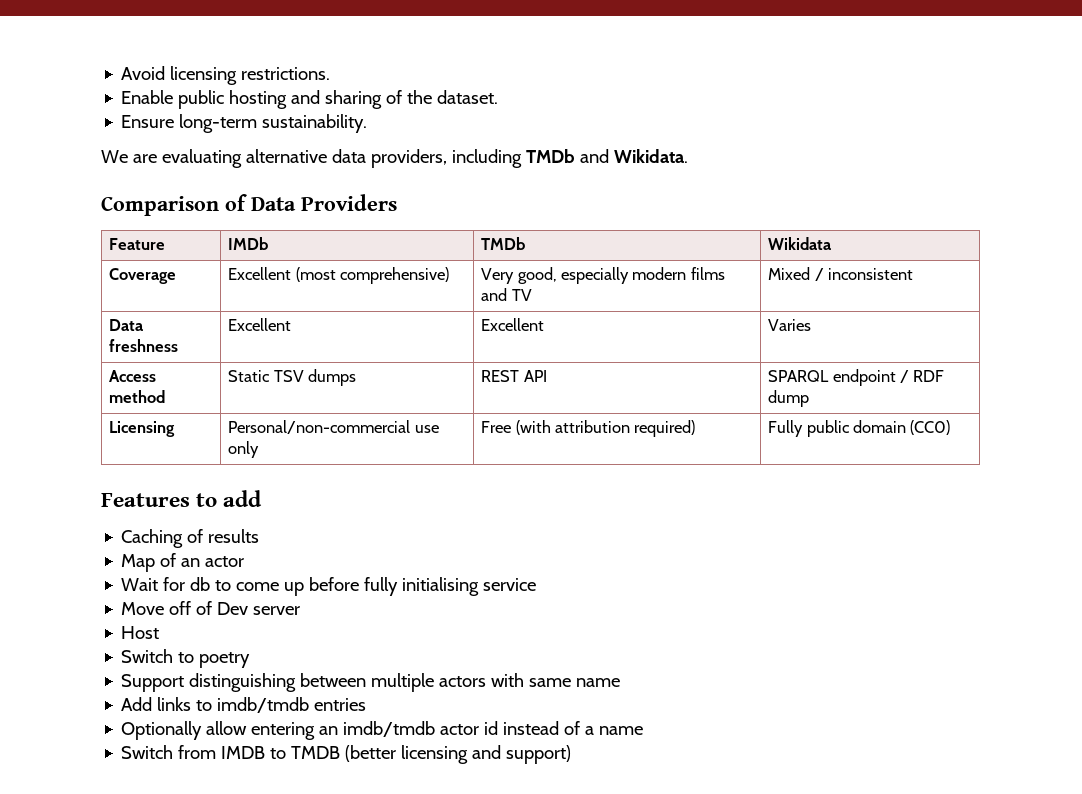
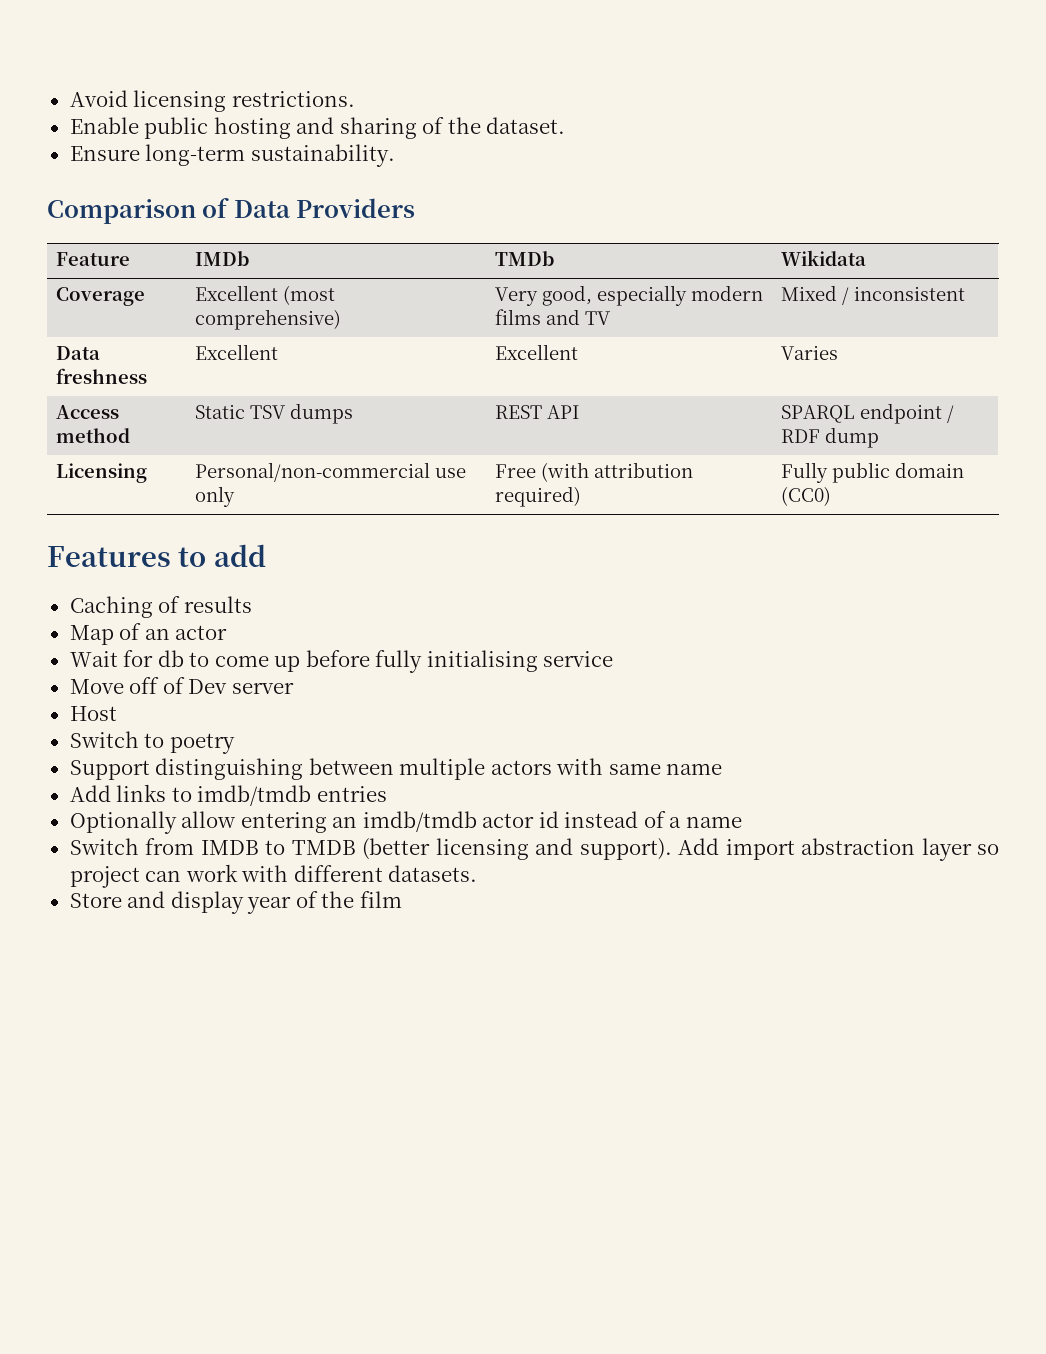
- We are evaluating alternative data providers, including TMDb and Wikidata.
- Switch from IMDB to TMDB (better licensing and support)
+ Switch from IMDB to TMDB (better licensing and support). Add import abstraction layer so project can work with different datasets.
+ Store and display year of the film

